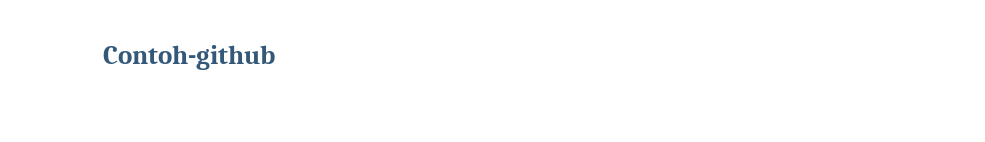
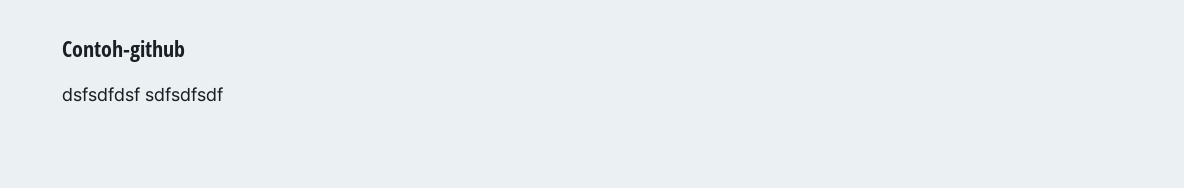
+ dsfsdfdsf sdfsdfsdf

